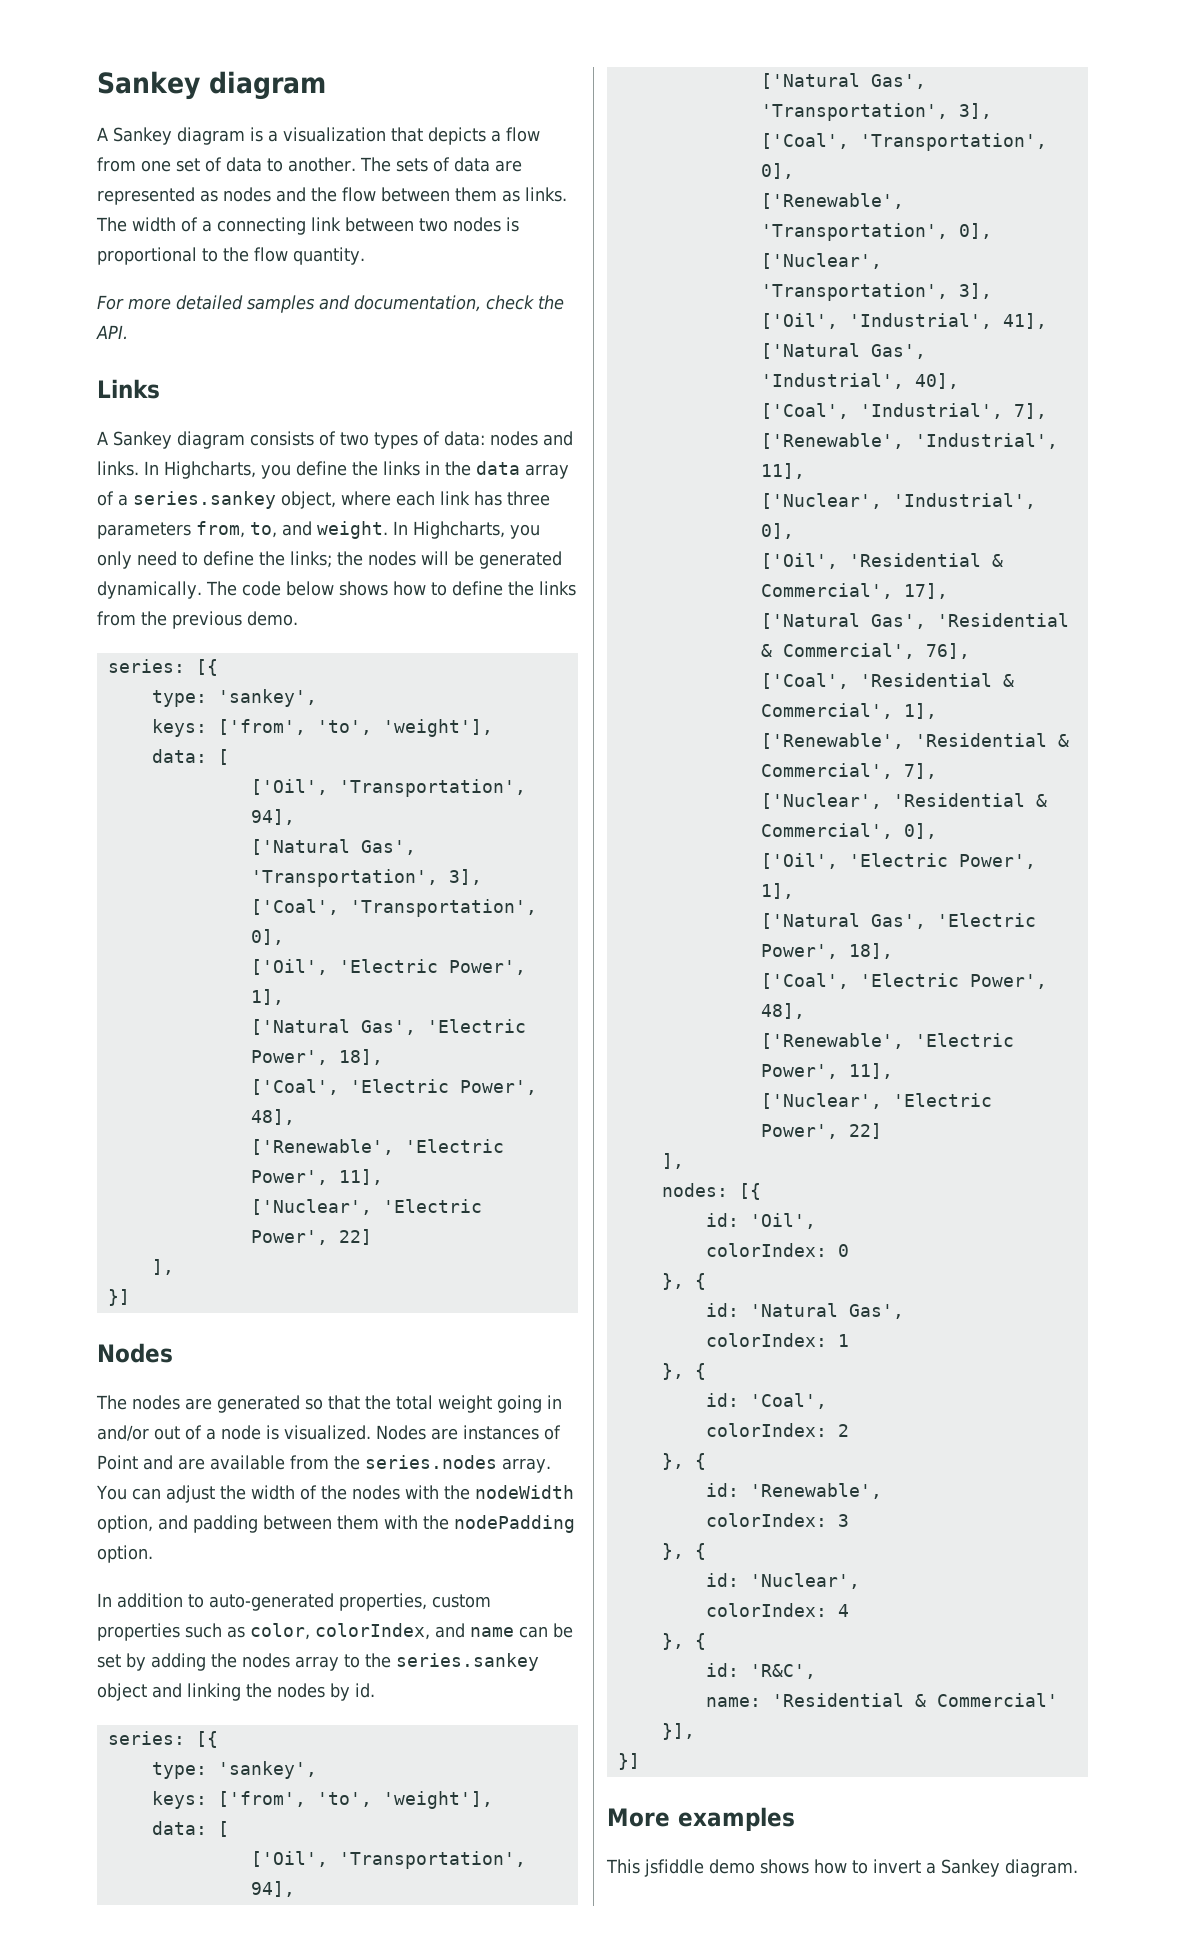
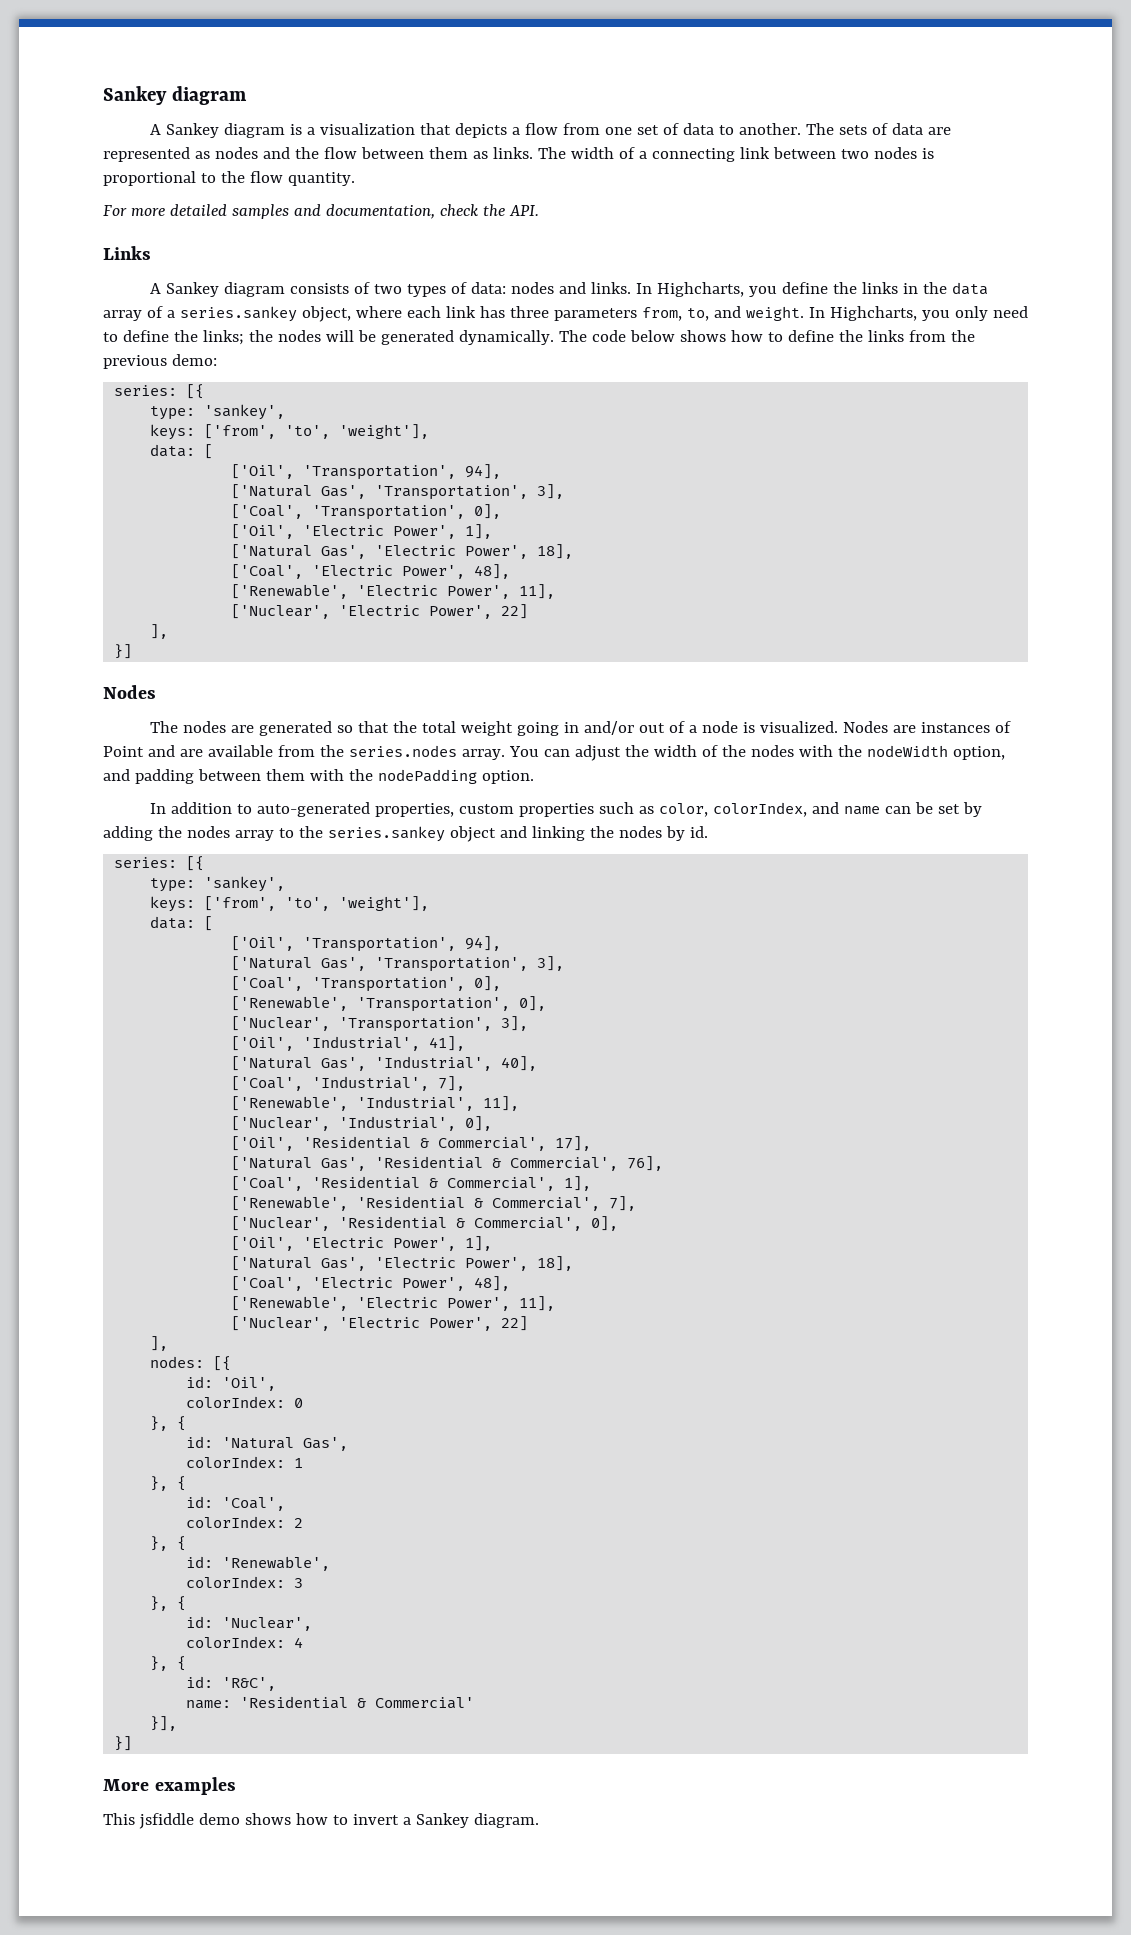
- The code below shows how to define the links from the previous demo.
+ The code below shows how to define the links from the previous demo:

